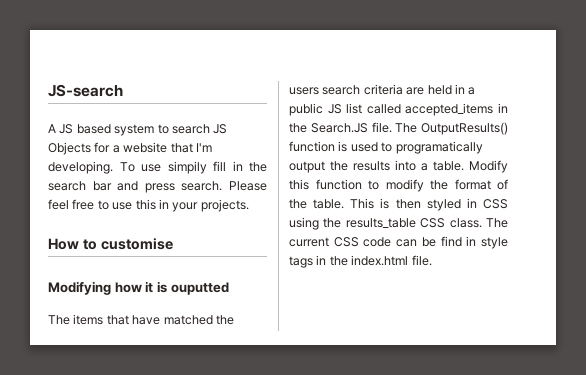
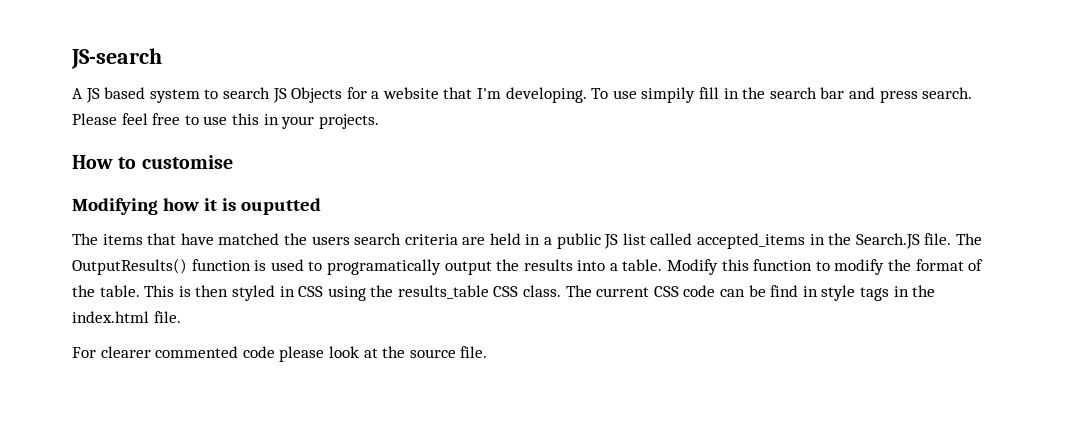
+ For clearer commented code please look at the source file.

